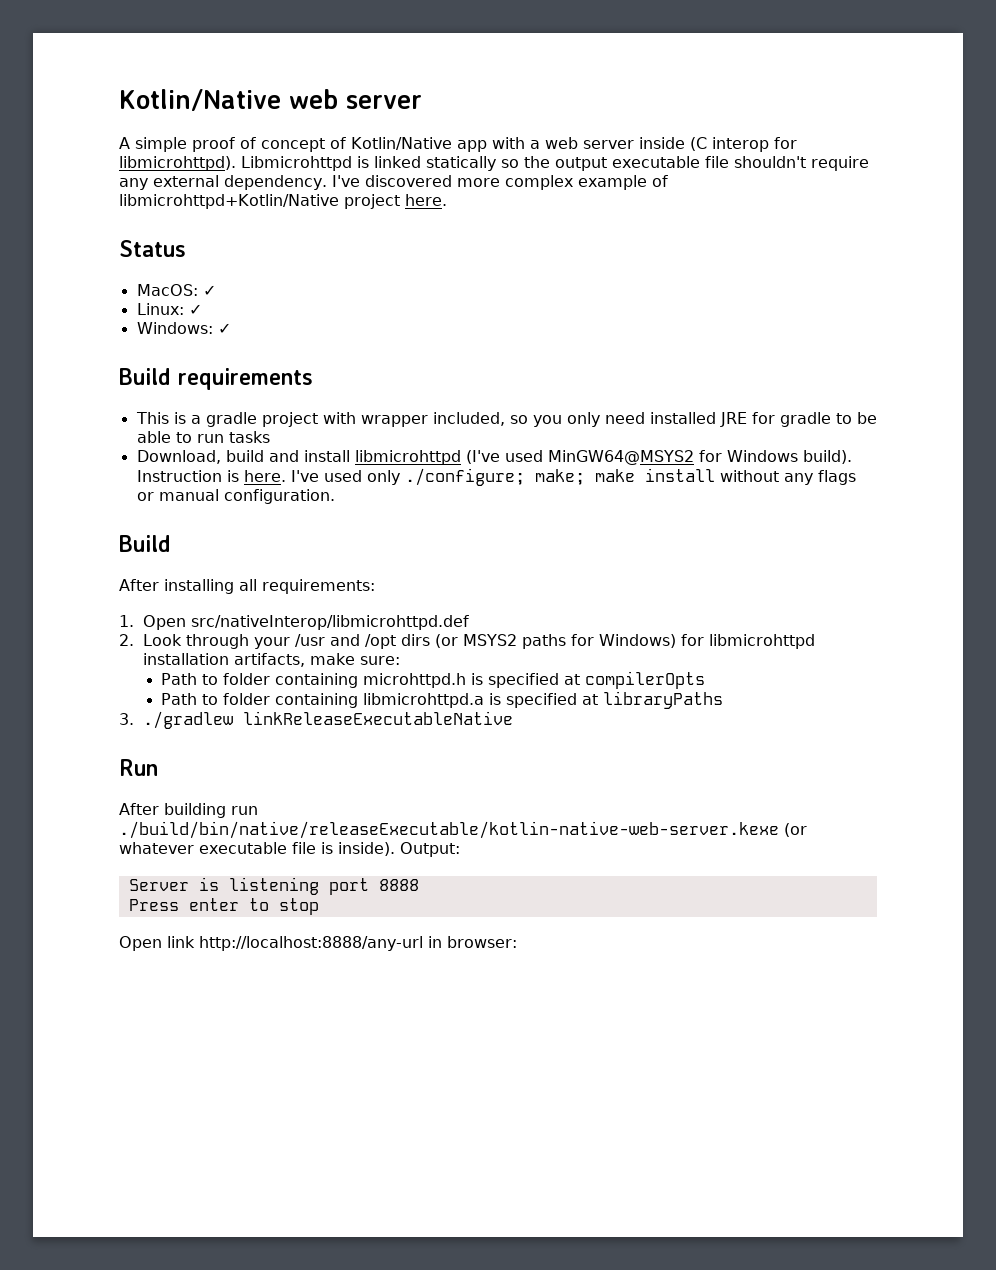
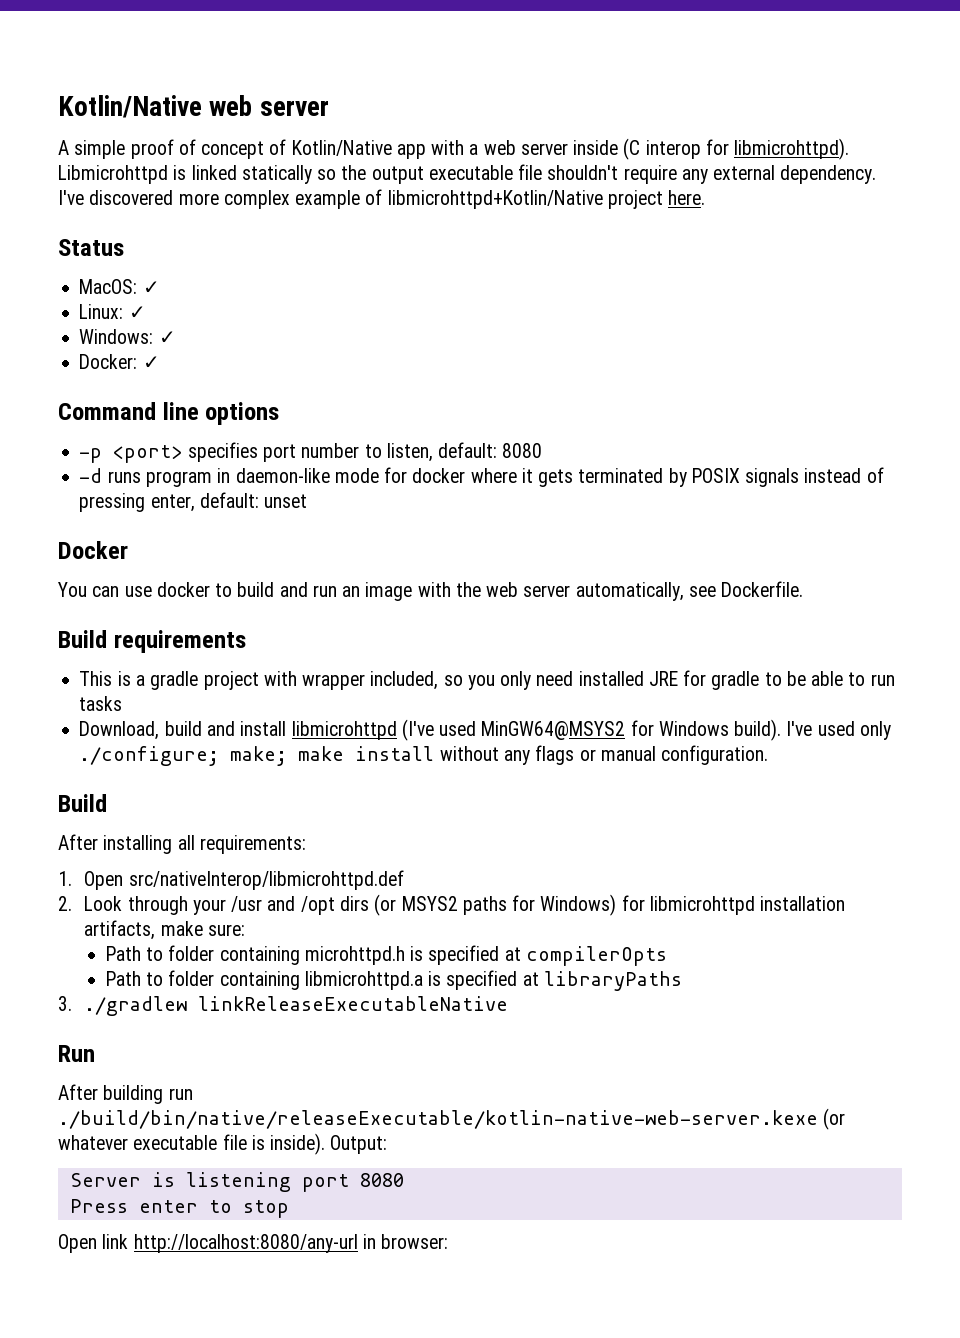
+ Docker: ✓
+ Command line options
+ -p <port> specifies port number to listen, default: 8080
+ -d runs program in daemon-like mode for docker where it gets terminated by POSIX signals instead of pressing enter, default: unset
+ Docker
+ You can use docker to build and run an image with the web server automatically, see Dockerfile.
- Instruction is here.
- Server is listening port 8888
+ Server is listening port 8080
- Open link http://localhost:8888/any-url in browser:
+ Open link http://localhost:8080/any-url in browser:

